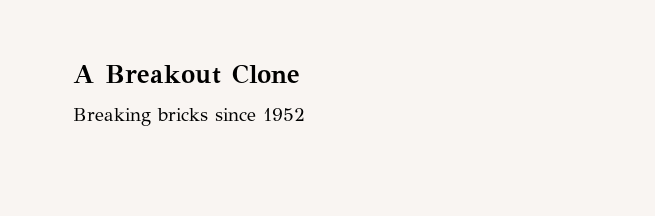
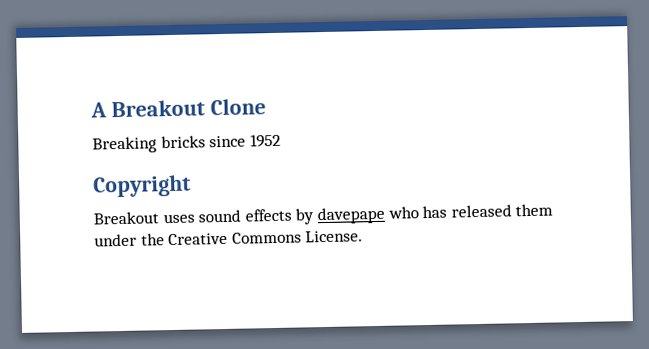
+ Copyright
+ Breakout uses sound effects by davepape who has released them under the Creative Commons License.

